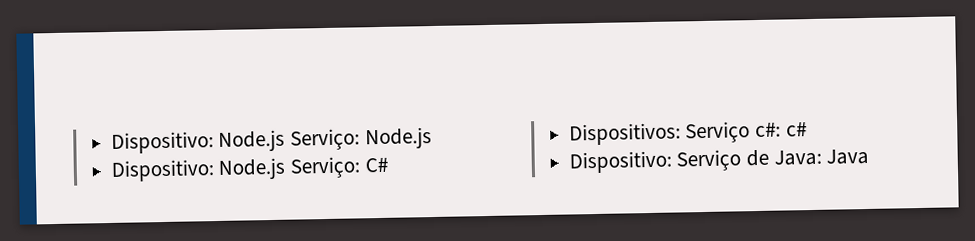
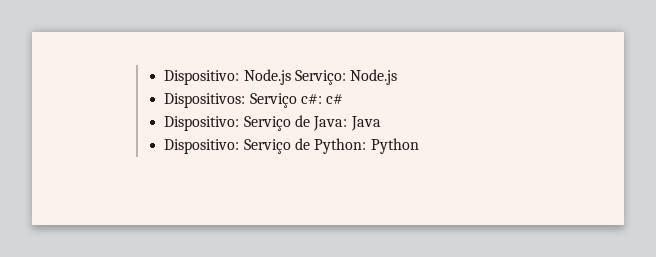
- Dispositivo: Node.js Serviço: C#
+ Dispositivo: Serviço de Python: Python

